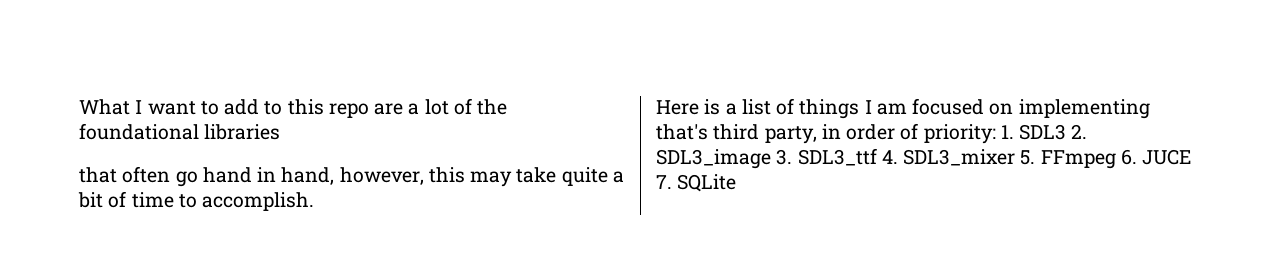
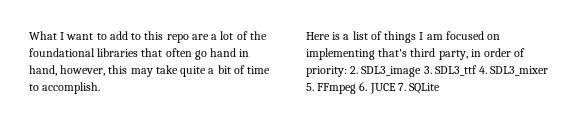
- What I want to add to this repo are a lot of the foundational libraries
- that often go hand in hand, however, this may take quite a bit of time to accomplish.
+ What I want to add to this repo are a lot of the foundational libraries that often go hand in hand, however, this may take quite a bit of time to accomplish.
- Here is a list of things I am focused on implementing that's third party, in order of priority: 1. SDL3 2. SDL3_image 3. SDL3_ttf 4. SDL3_mixer 5. FFmpeg 6. JUCE 7. SQLite
+ Here is a list of things I am focused on implementing that's third party, in order of priority: 2. SDL3_image 3. SDL3_ttf 4. SDL3_mixer 5. FFmpeg 6. JUCE 7. SQLite

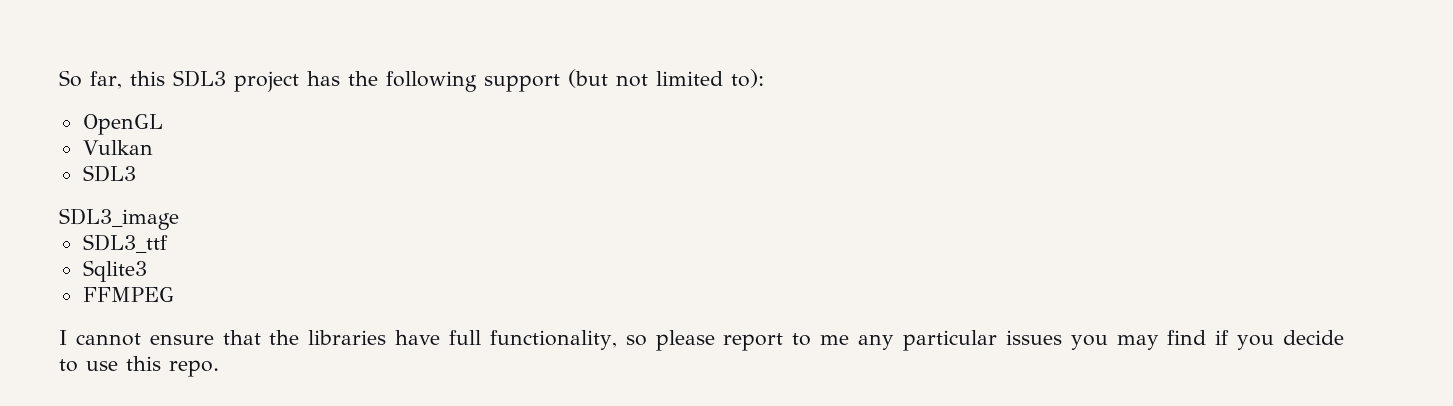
- What I want to add to this repo are a lot of the foundational libraries that often go hand in hand, however, this may take quite a bit of time to accomplish.
- Here is a list of things I am focused on implementing that's third party, in order of priority: 2. SDL3_image 3. SDL3_ttf 4. SDL3_mixer 5. FFmpeg 6. JUCE 7. SQLite
+ So far, this SDL3 project has the following support (but not limited to):
+ OpenGL
+ Vulkan
+ SDL3
+ SDL3_image
+ SDL3_ttf
+ Sqlite3
+ FFMPEG
+ I cannot ensure that the libraries have full functionality, so please report to me any particular issues you may find if you decide to use this repo.

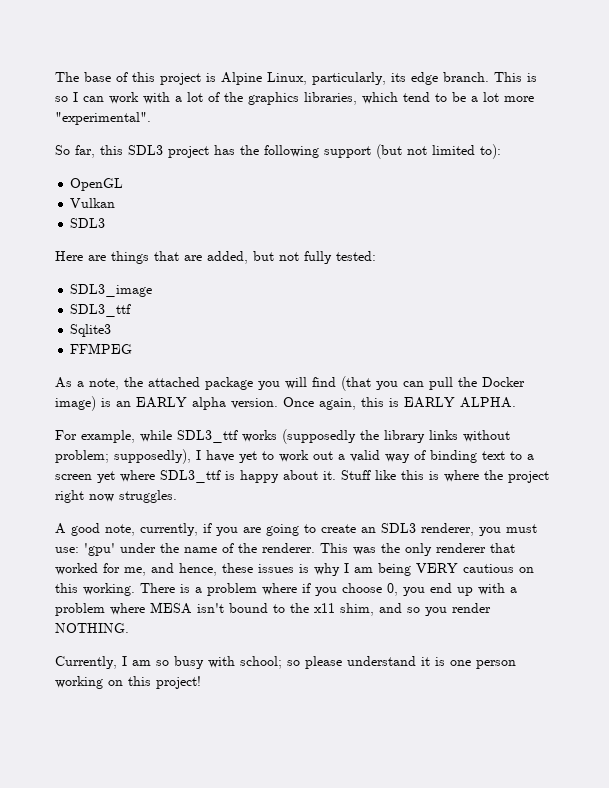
+ The base of this project is Alpine Linux, particularly, its edge branch. This is so I can work with a lot of the graphics libraries, which tend to be a lot more "experimental".
+ Here are things that are added, but not fully tested:
  SDL3_image
  SDL3_ttf
  Sqlite3
  FFMPEG
- I cannot ensure that the libraries have full functionality, so please report to me any particular issues you may find if you decide to use this repo.
+ As a note, the attached package you will find (that you can pull the Docker image) is an EARLY alpha version. Once again, this is EARLY ALPHA.
+ For example, while SDL3_ttf works (supposedly the library links without problem; supposedly), I have yet to work out a valid way of binding text to a screen yet where SDL3_ttf is happy about it. Stuff like this is where the project right now struggles.
+ A good note, currently, if you are going to create an SDL3 renderer, you must use: 'gpu' under the name of the renderer. This was the only renderer that worked for me, and hence, these issues is why I am being VERY cautious on this working. There is a problem where if you choose 0, you end up with a problem where MESA isn't bound to the x11 shim, and so you render NOTHING.
+ Currently, I am so busy with school; so please understand it is one person working on this project!

